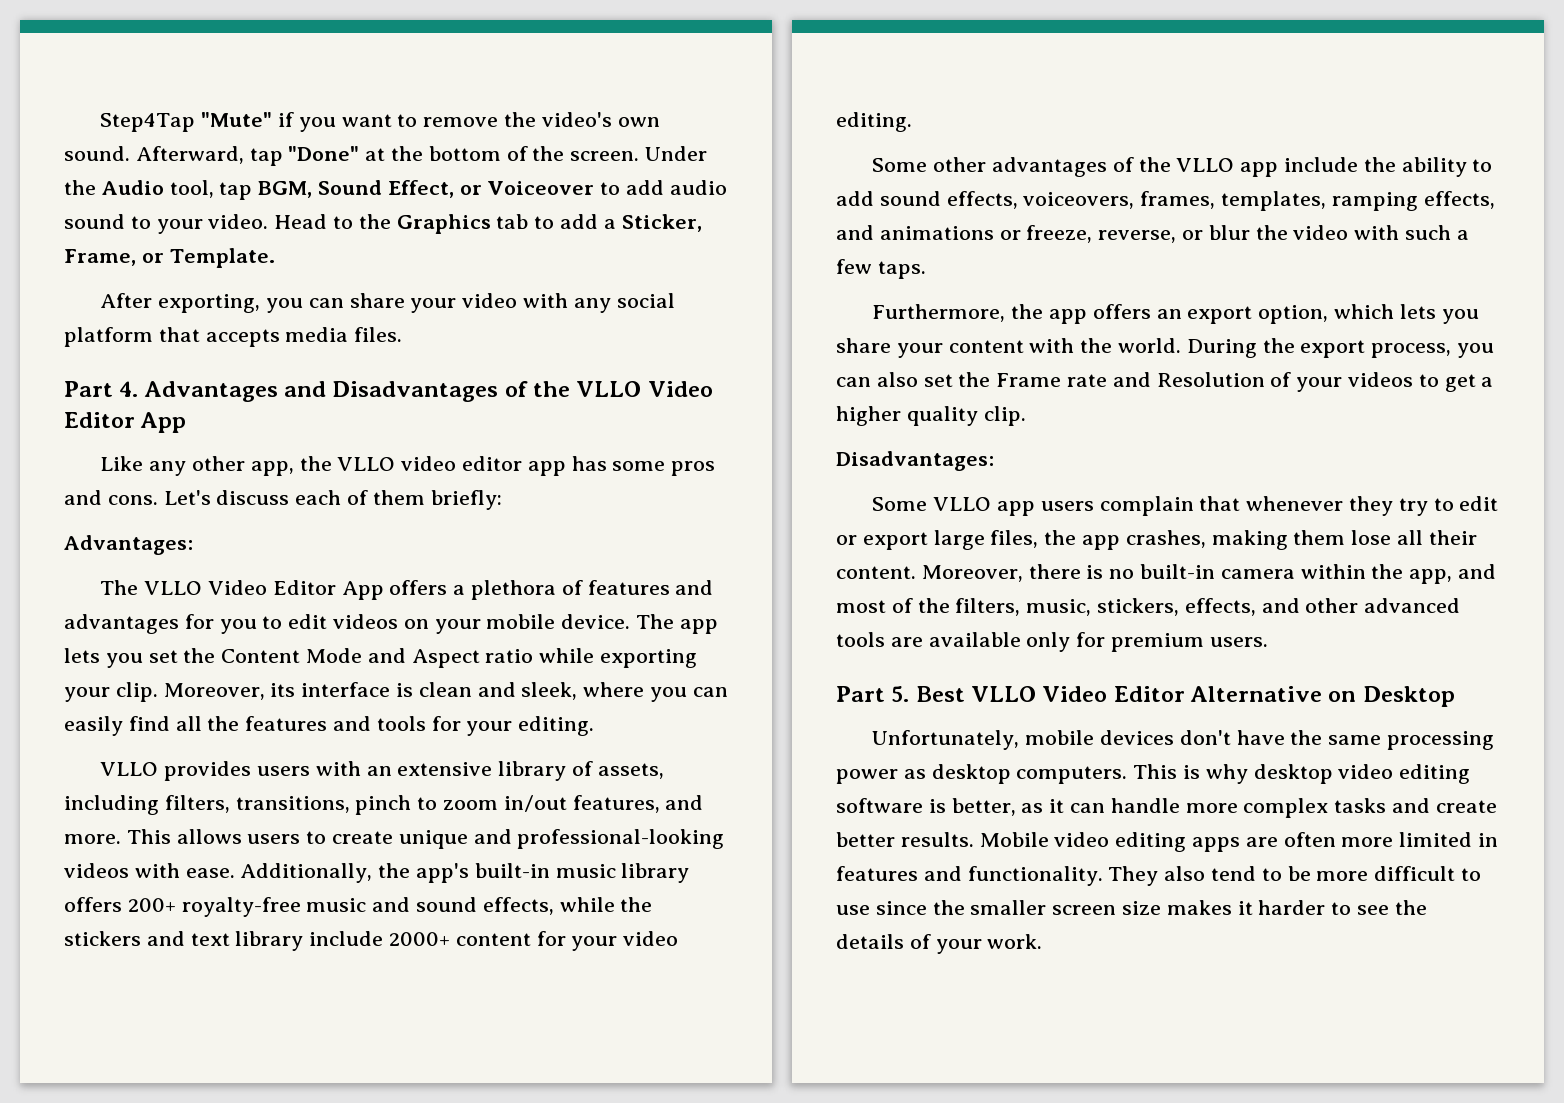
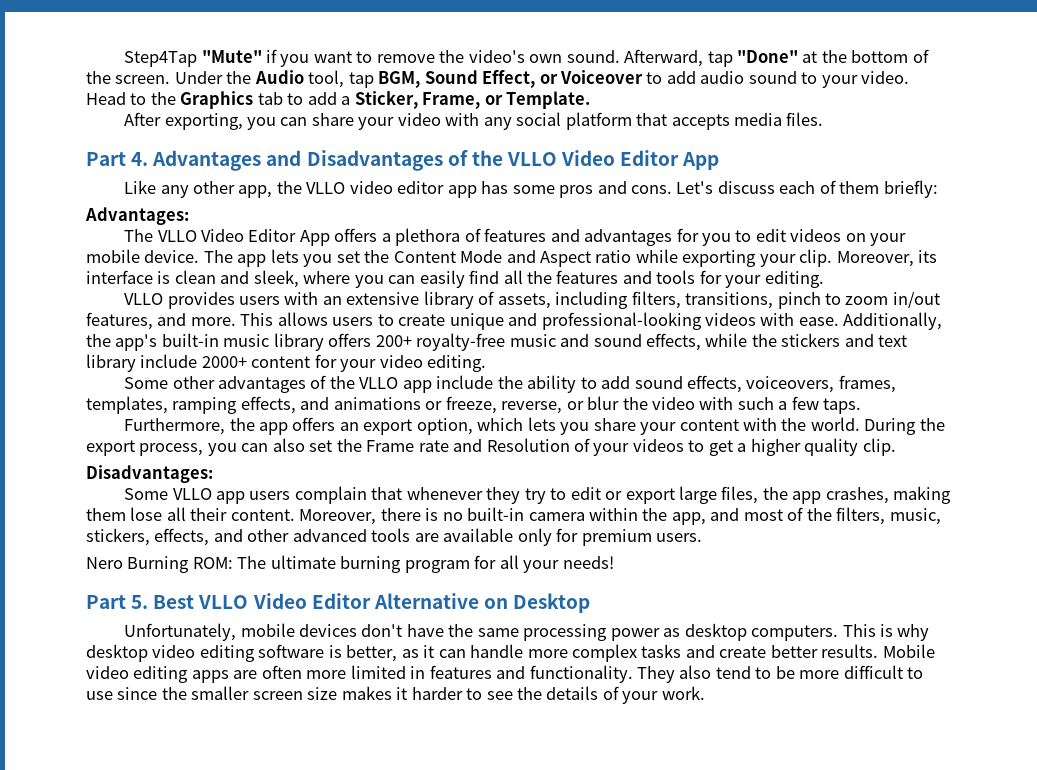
+ Nero Burning ROM: The ultimate burning program for all your needs!

